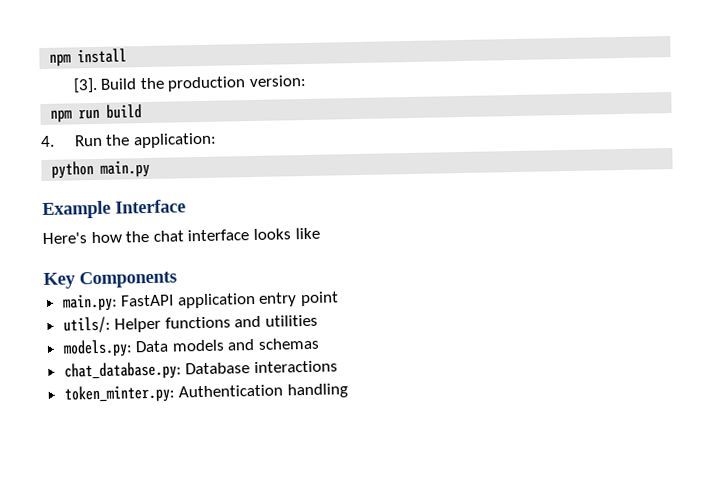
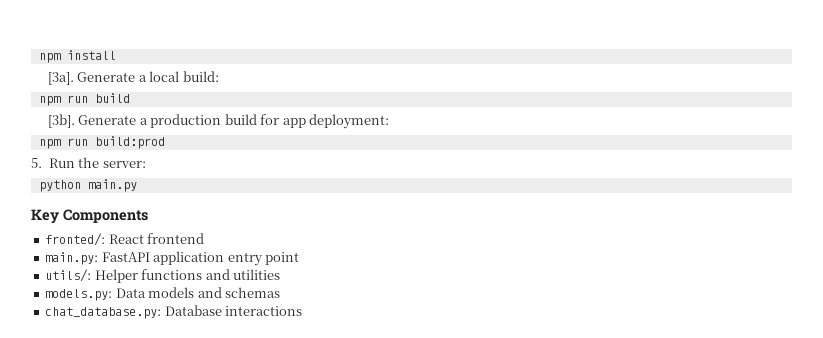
- [3]. Build the production version:
+ [3a]. Generate a local build:
  npm run build
- 4. Run the application:
+ [3b]. Generate a production build for app deployment:
+ npm run build:prod
+ 5. Run the server:
- Example Interface
- Here's how the chat interface looks like
+ fronted/: React frontend
- token_minter.py: Authentication handling

